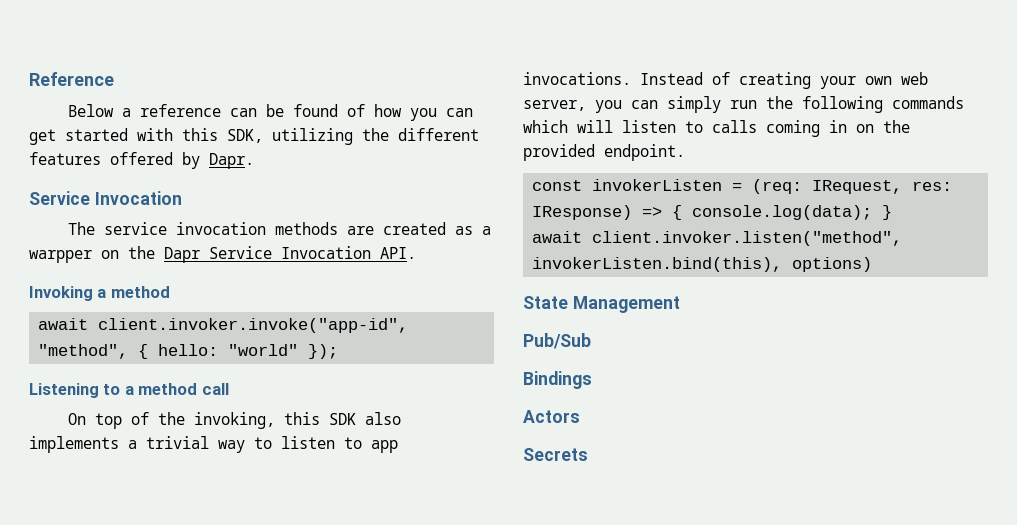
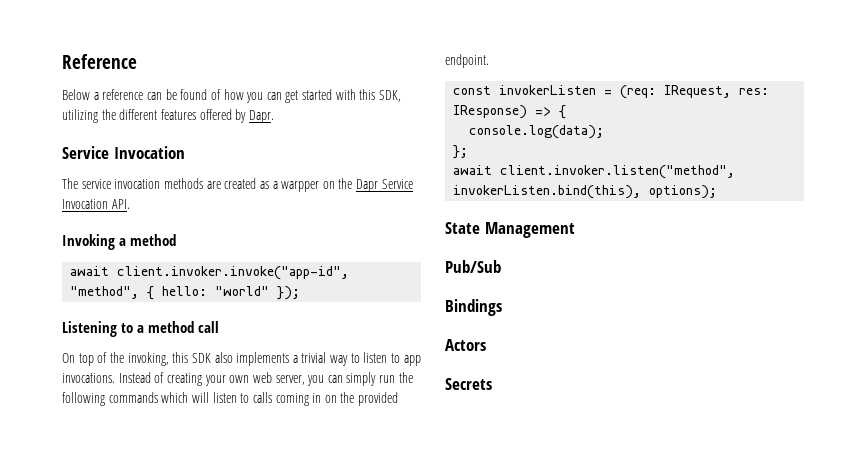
- const invokerListen = (req: IRequest, res: IResponse) => { console.log(data); }
+ const invokerListen = (req: IRequest, res: IResponse) => {
+ console.log(data);
+ };
- await client.invoker.listen("method", invokerListen.bind(this), options)
+ await client.invoker.listen("method", invokerListen.bind(this), options);

